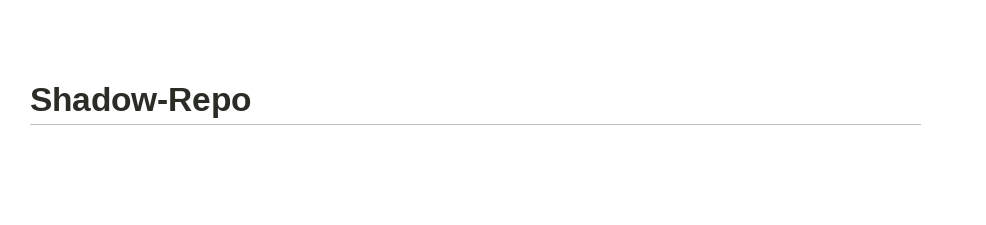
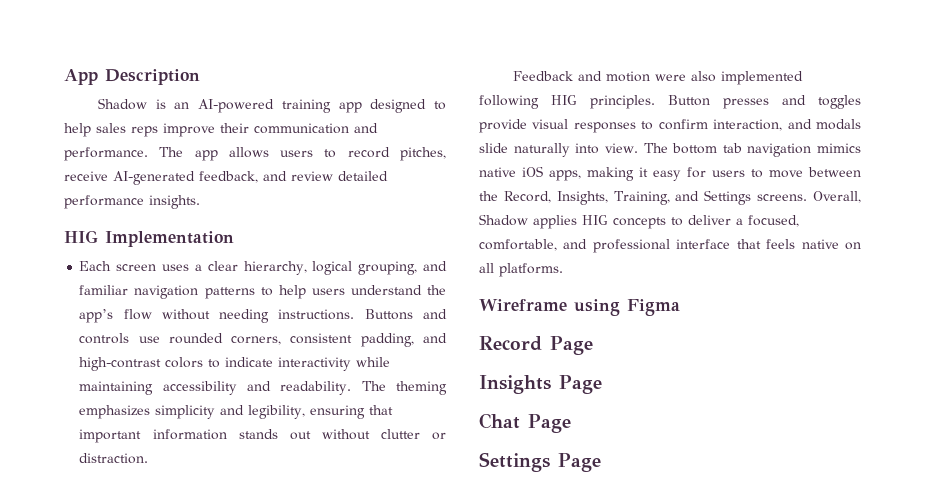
- Shadow-Repo
+ App Description
+ Shadow is an AI-powered training app designed to help sales reps improve their communication and performance. The app allows users to record pitches, receive AI-generated feedback, and review detailed performance insights.
+ HIG Implementation
+ Each screen uses a clear hierarchy, logical grouping, and familiar navigation patterns to help users understand the app’s flow without needing instructions. Buttons and controls use rounded corners, consistent padding, and high-contrast colors to indicate interactivity while maintaining accessibility and readability. The theming emphasizes simplicity and legibility, ensuring that important information stands out without clutter or distraction.
+ Feedback and motion were also implemented following HIG principles. Button presses and toggles provide visual responses to confirm interaction, and modals slide naturally into view. The bottom tab navigation mimics native iOS apps, making it easy for users to move between the Record, Insights, Training, and Settings screens. Overall, Shadow applies HIG concepts to deliver a focused, comfortable, and professional interface that feels native on all platforms.
+ Wireframe using Figma
+ Record Page
+ Insights Page
+ Chat Page
+ Settings Page

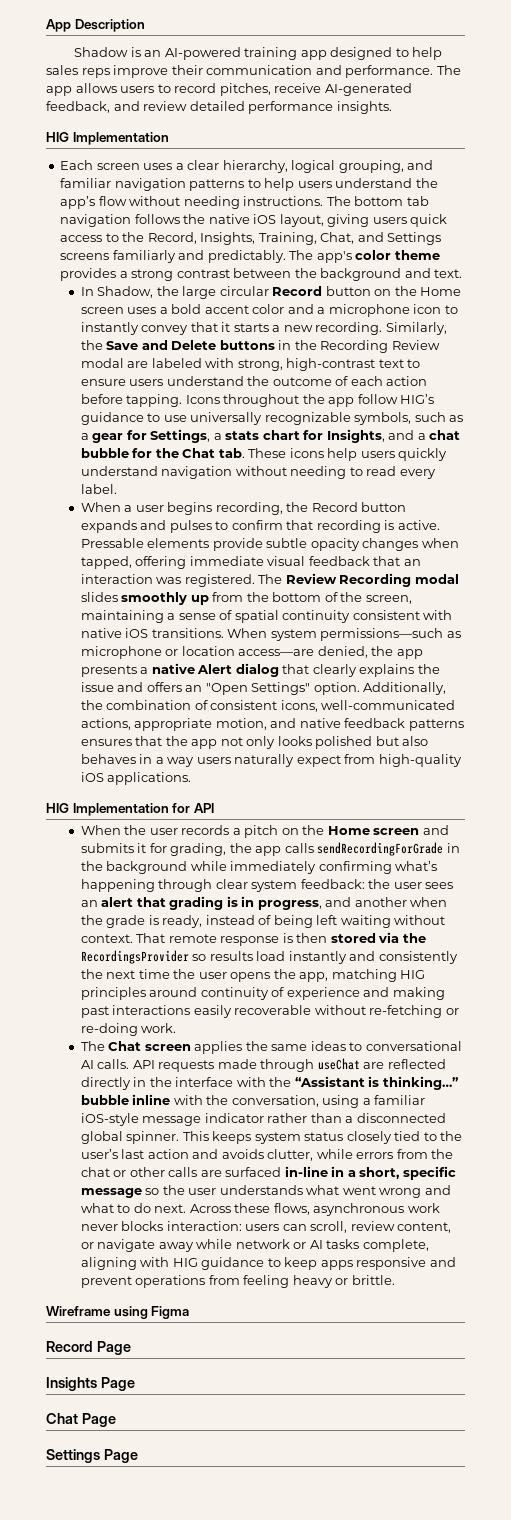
- Buttons and controls use rounded corners, consistent padding, and high-contrast colors to indicate interactivity while maintaining accessibility and readability. The theming emphasizes simplicity and legibility, ensuring that important information stands out without clutter or distraction.
- Feedback and motion were also implemented following HIG principles. Button presses and toggles provide visual responses to confirm interaction, and modals slide naturally into view. The bottom tab navigation mimics native iOS apps, making it easy for users to move between the Record, Insights, Training, and Settings screens. Overall, Shadow applies HIG concepts to deliver a focused, comfortable, and professional interface that feels native on all platforms.
+ The bottom tab navigation follows the native iOS layout, giving users quick access to the Record, Insights, Training, Chat, and Settings screens familiarly and predictably. The app's color theme provides a strong contrast between the background and text.
+ In Shadow, the large circular Record button on the Home screen uses a bold accent color and a microphone icon to instantly convey that it starts a new recording. Similarly, the Save and Delete buttons in the Recording Review modal are labeled with strong, high-contrast text to ensure users understand the outcome of each action before tapping. Icons throughout the app follow HIG’s guidance to use universally recognizable symbols, such as a gear for Settings, a stats chart for Insights, and a chat bubble for the Chat tab. These icons help users quickly understand navigation without needing to read every label.
+ When a user begins recording, the Record button expands and pulses to confirm that recording is active. Pressable elements provide subtle opacity changes when tapped, offering immediate visual feedback that an interaction was registered. The Review Recording modal slides smoothly up from the bottom of the screen, maintaining a sense of spatial continuity consistent with native iOS transitions. When system permissions—such as microphone or location access—are denied, the app presents a native Alert dialog that clearly explains the issue and offers an "Open Settings" option. Additionally, the combination of consistent icons, well-communicated actions, appropriate motion, and native feedback patterns ensures that the app not only looks polished but also behaves in a way users naturally expect from high-quality iOS applications.
+ HIG Implementation for API
+ When the user records a pitch on the Home screen and submits it for grading, the app calls sendRecordingForGrade in the background while immediately confirming what’s happening through clear system feedback: the user sees an alert that grading is in progress, and another when the grade is ready, instead of being left waiting without context. That remote response is then stored via the RecordingsProvider so results load instantly and consistently the next time the user opens the app, matching HIG principles around continuity of experience and making past interactions easily recoverable without re-fetching or re-doing work.
+ The Chat screen applies the same ideas to conversational AI calls. API requests made through useChat are reflected directly in the interface with the “Assistant is thinking…” bubble inline with the conversation, using a familiar iOS-style message indicator rather than a disconnected global spinner. This keeps system status closely tied to the user’s last action and avoids clutter, while errors from the chat or other calls are surfaced in-line in a short, specific message so the user understands what went wrong and what to do next. Across these flows, asynchronous work never blocks interaction: users can scroll, review content, or navigate away while network or AI tasks complete, aligning with HIG guidance to keep apps responsive and prevent operations from feeling heavy or brittle.

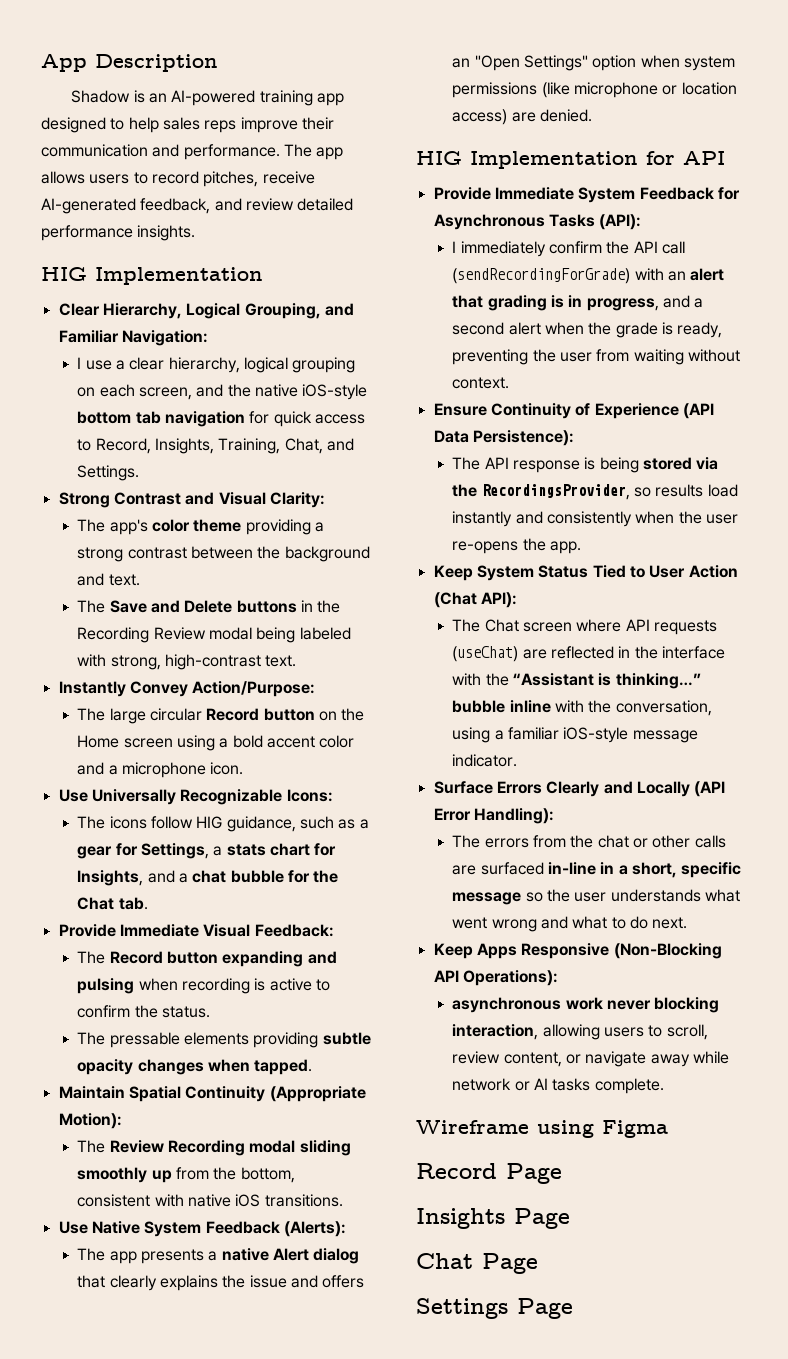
- Each screen uses a clear hierarchy, logical grouping, and familiar navigation patterns to help users understand the app’s flow without needing instructions. The bottom tab navigation follows the native iOS layout, giving users quick access to the Record, Insights, Training, Chat, and Settings screens familiarly and predictably. The app's color theme provides a strong contrast between the background and text.
+ Clear Hierarchy, Logical Grouping, and Familiar Navigation:
+ I use a clear hierarchy, logical grouping on each screen, and the native iOS-style bottom tab navigation for quick access to Record, Insights, Training, Chat, and Settings.
+ Strong Contrast and Visual Clarity:
+ The app's color theme providing a strong contrast between the background and text.
- In Shadow, the large circular Record button on the Home screen uses a bold accent color and a microphone icon to instantly convey that it starts a new recording. Similarly, the Save and Delete buttons in the Recording Review modal are labeled with strong, high-contrast text to ensure users understand the outcome of each action before tapping. Icons throughout the app follow HIG’s guidance to use universally recognizable symbols, such as a gear for Settings, a stats chart for Insights, and a chat bubble for the Chat tab. These icons help users quickly understand navigation without needing to read every label.
- When a user begins recording, the Record button expands and pulses to confirm that recording is active. Pressable elements provide subtle opacity changes when tapped, offering immediate visual feedback that an interaction was registered. The Review Recording modal slides smoothly up from the bottom of the screen, maintaining a sense of spatial continuity consistent with native iOS transitions. When system permissions—such as microphone or location access—are denied, the app presents a native Alert dialog that clearly explains the issue and offers an "Open Settings" option. Additionally, the combination of consistent icons, well-communicated actions, appropriate motion, and native feedback patterns ensures that the app not only looks polished but also behaves in a way users naturally expect from high-quality iOS applications.
+ The Save and Delete buttons in the Recording Review modal being labeled with strong, high-contrast text.
+ Instantly Convey Action/Purpose:
+ The large circular Record button on the Home screen using a bold accent color and a microphone icon.
+ Use Universally Recognizable Icons:
+ The icons follow HIG guidance, such as a gear for Settings, a stats chart for Insights, and a chat bubble for the Chat tab.
+ Provide Immediate Visual Feedback:
+ The Record button expanding and pulsing when recording is active to confirm the status.
+ The pressable elements providing subtle opacity changes when tapped.
+ Maintain Spatial Continuity (Appropriate Motion):
+ The Review Recording modal sliding smoothly up from the bottom, consistent with native iOS transitions.
+ Use Native System Feedback (Alerts):
+ The app presents a native Alert dialog that clearly explains the issue and offers an "Open Settings" option when system permissions (like microphone or location access) are denied.
  HIG Implementation for API
- When the user records a pitch on the Home screen and submits it for grading, the app calls sendRecordingForGrade in the background while immediately confirming what’s happening through clear system feedback: the user sees an alert that grading is in progress, and another when the grade is ready, instead of being left waiting without context. That remote response is then stored via the RecordingsProvider so results load instantly and consistently the next time the user opens the app, matching HIG principles around continuity of experience and making past interactions easily recoverable without re-fetching or re-doing work.
- The Chat screen applies the same ideas to conversational AI calls. API requests made through useChat are reflected directly in the interface with the “Assistant is thinking…” bubble inline with the conversation, using a familiar iOS-style message indicator rather than a disconnected global spinner. This keeps system status closely tied to the user’s last action and avoids clutter, while errors from the chat or other calls are surfaced in-line in a short, specific message so the user understands what went wrong and what to do next. Across these flows, asynchronous work never blocks interaction: users can scroll, review content, or navigate away while network or AI tasks complete, aligning with HIG guidance to keep apps responsive and prevent operations from feeling heavy or brittle.
+ Provide Immediate System Feedback for Asynchronous Tasks (API):
+ I immediately confirm the API call (sendRecordingForGrade) with an alert that grading is in progress, and a second alert when the grade is ready, preventing the user from waiting without context.
+ Ensure Continuity of Experience (API Data Persistence):
+ The API response is being stored via the RecordingsProvider, so results load instantly and consistently when the user re-opens the app.
+ Keep System Status Tied to User Action (Chat API):
+ The Chat screen where API requests (useChat) are reflected in the interface with the “Assistant is thinking…” bubble inline with the conversation, using a familiar iOS-style message indicator.
+ Surface Errors Clearly and Locally (API Error Handling):
+ The errors from the chat or other calls are surfaced in-line in a short, specific message so the user understands what went wrong and what to do next.
+ Keep Apps Responsive (Non-Blocking API Operations):
+ asynchronous work never blocking interaction, allowing users to scroll, review content, or navigate away while network or AI tasks complete.

